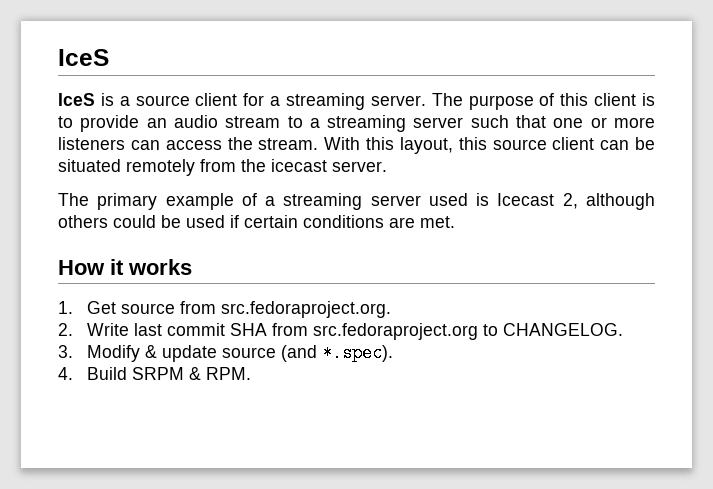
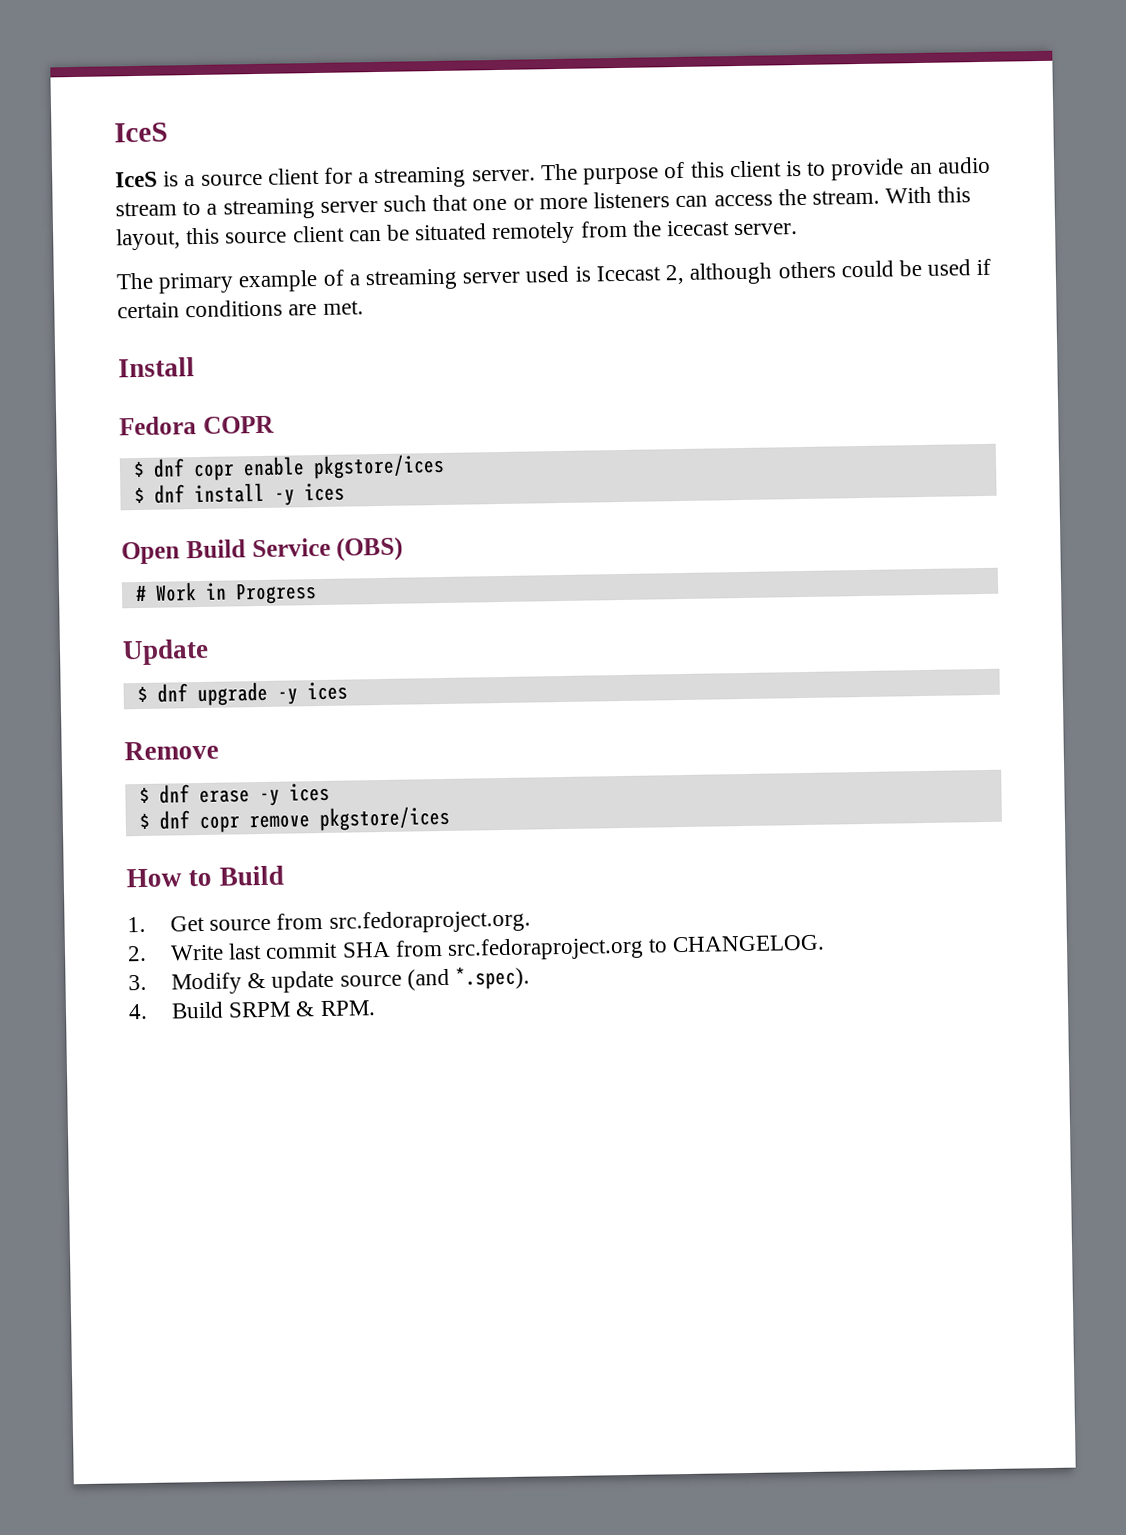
+ Install
+ Fedora COPR
+ $ dnf copr enable pkgstore/ices
+ $ dnf install -y ices
+ Open Build Service (OBS)
+ # Work in Progress
+ Update
+ $ dnf upgrade -y ices
+ Remove
+ $ dnf erase -y ices
+ $ dnf copr remove pkgstore/ices
- How it works
+ How to Build

